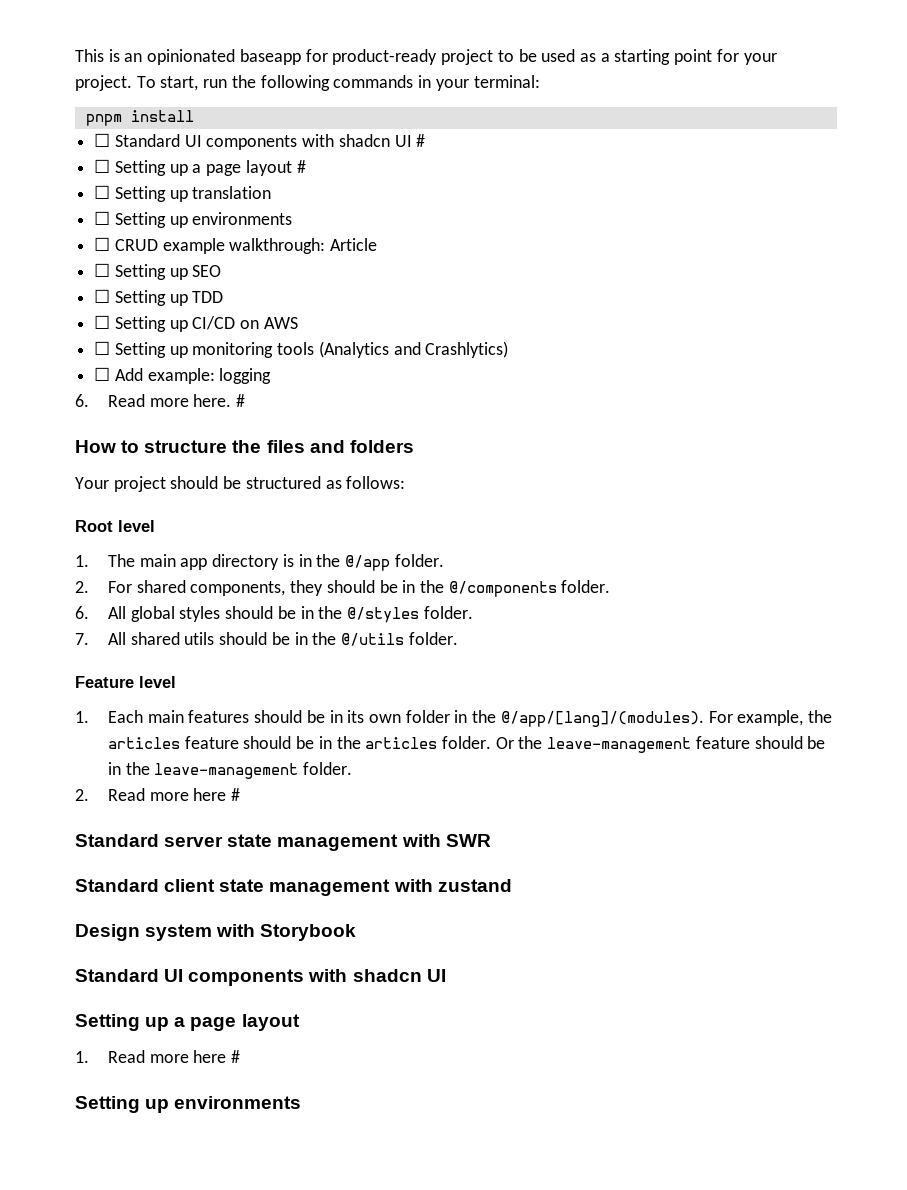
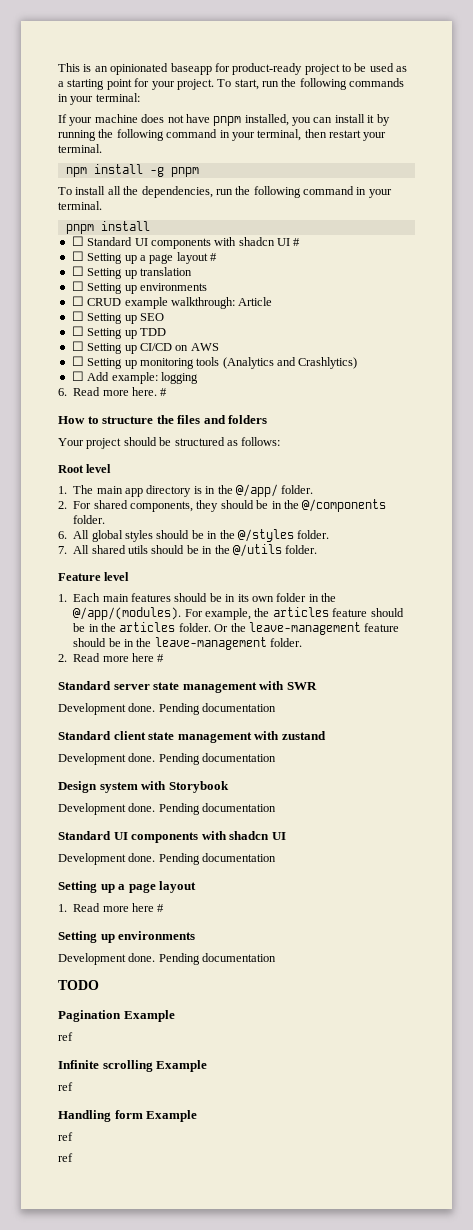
+ If your machine does not have pnpm installed, you can install it by running the following command in your terminal, then restart your terminal.
+ npm install -g pnpm
+ To install all the dependencies, run the following command in your terminal.
- 1. The main app directory is in the @/app folder.
+ 1. The main app directory is in the @/app/ folder.
- 1. Each main features should be in its own folder in the @/app/[lang]/(modules).
+ 1. Each main features should be in its own folder in the @/app/(modules).
  Standard server state management with SWR
+ Development done. Pending documentation
  Standard client state management with zustand
+ Development done. Pending documentation
  Design system with Storybook
+ Development done. Pending documentation
  Standard UI components with shadcn UI
+ Development done. Pending documentation
  1. Read more here #
  Setting up environments
+ Development done. Pending documentation
+ TODO
+ Pagination Example
+ ref
+ Infinite scrolling Example
+ ref
+ Handling form Example
+ ref
+ ref

